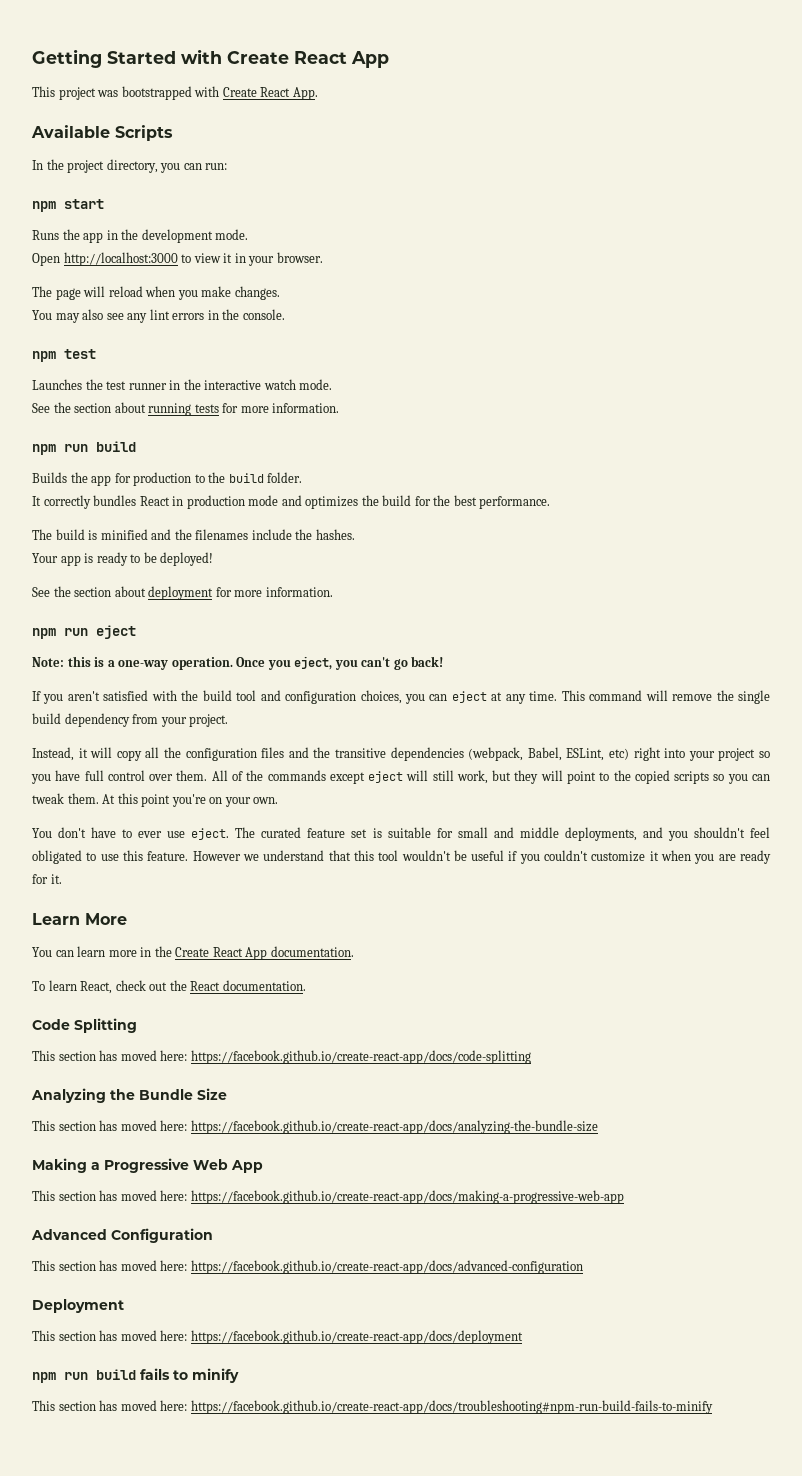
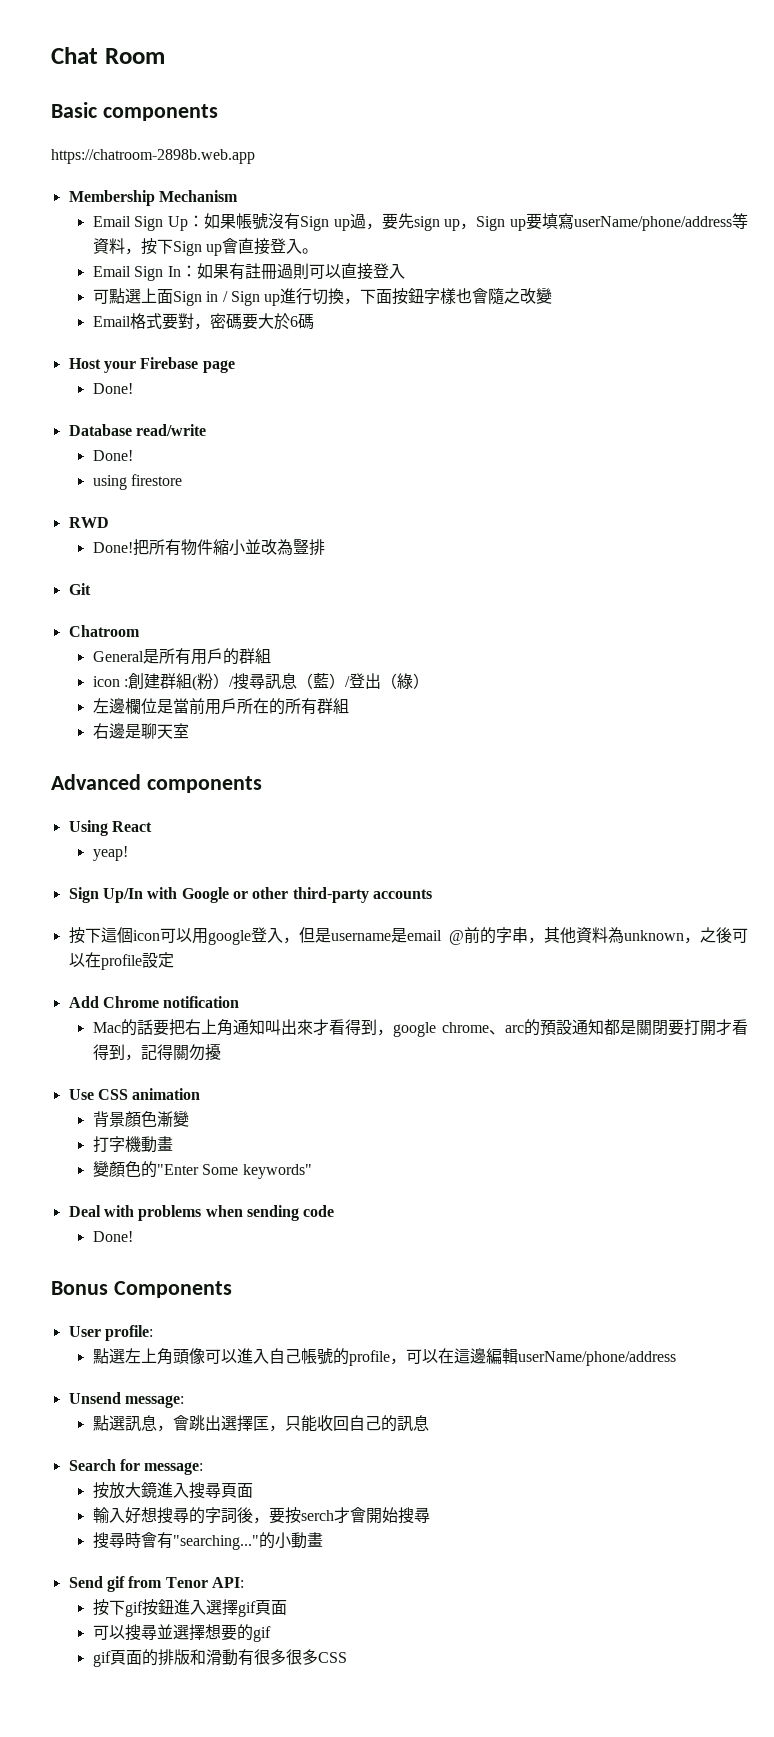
- Getting Started with Create React App
- This project was bootstrapped with Create React App.
- Available Scripts
- In the project directory, you can run:
- npm start
- Runs the app in the development mode.
- Open http://localhost:3000 to view it in your browser.
- The page will reload when you make changes.
- You may also see any lint errors in the console.
- npm test
- Launches the test runner in the interactive watch mode.
- See the section about running tests for more information.
- npm run build
- Builds the app for production to the build folder.
- It correctly bundles React in production mode and optimizes the build for the best performance.
- The build is minified and the filenames include the hashes.
- Your app is ready to be deployed!
- See the section about deployment for more information.
- npm run eject
- Note: this is a one-way operation. Once you eject, you can't go back!
- If you aren't satisfied with the build tool and configuration choices, you can eject at any time. This command will remove the single build dependency from your project.
- Instead, it will copy all the configuration files and the transitive dependencies (webpack, Babel, ESLint, etc) right into your project so you have full control over them. All of the commands except eject will still work, but they will point to the copied scripts so you can tweak them. At this point you're on your own.
- You don't have to ever use eject. The curated feature set is suitable for small and middle deployments, and you shouldn't feel obligated to use this feature. However we understand that this tool wouldn't be useful if you couldn't customize it when you are ready for it.
- Learn More
- You can learn more in the Create React App documentation.
- To learn React, check out the React documentation.
- Code Splitting
- This section has moved here: https://facebook.github.io/create-react-app/docs/code-splitting
- Analyzing the Bundle Size
- This section has moved here: https://facebook.github.io/create-react-app/docs/analyzing-the-bundle-size
- Making a Progressive Web App
- This section has moved here: https://facebook.github.io/create-react-app/docs/making-a-progressive-web-app
- Advanced Configuration
- This section has moved here: https://facebook.github.io/create-react-app/docs/advanced-configuration
- Deployment
- This section has moved here: https://facebook.github.io/create-react-app/docs/deployment
- npm run build fails to minify
- This section has moved here: https://facebook.github.io/create-react-app/docs/troubleshooting#npm-run-build-fails-to-minify
+ Chat Room
+ Basic components
+ https://chatroom-2898b.web.app
+ Membership Mechanism
+ Email Sign Up：如果帳號沒有Sign up過，要先sign up，Sign up要填寫userName/phone/address等資料，按下Sign up會直接登入。
+ Email Sign In：如果有註冊過則可以直接登入
+ 可點選上面Sign in / Sign up進行切換，下面按鈕字樣也會隨之改變
+ Email格式要對，密碼要大於6碼
+ Host your Firebase page
+ Done!
+ Database read/write
+ Done!
+ using firestore
+ RWD
+ Done!把所有物件縮小並改為豎排
+ Git
+ Chatroom
+ General是所有用戶的群組
+ icon :創建群組(粉）/搜尋訊息（藍）/登出（綠）
+ 左邊欄位是當前用戶所在的所有群組
+ 右邊是聊天室
+ Advanced components
+ Using React
+ yeap!
+ Sign Up/In with Google or other third-party accounts
+ 按下這個icon可以用google登入，但是username是email @前的字串，其他資料為unknown，之後可以在profile設定
+ Add Chrome notification
+ Mac的話要把右上角通知叫出來才看得到，google chrome、arc的預設通知都是關閉要打開才看得到，記得關勿擾
+ Use CSS animation
+ 背景顏色漸變
+ 打字機動畫
+ 變顏色的"Enter Some keywords"
+ Deal with problems when sending code
+ Done!
+ Bonus Components
+ User profile:
+ 點選左上角頭像可以進入自己帳號的profile，可以在這邊編輯userName/phone/address
+ Unsend message:
+ 點選訊息，會跳出選擇匡，只能收回自己的訊息
+ Search for message:
+ 按放大鏡進入搜尋頁面
+ 輸入好想搜尋的字詞後，要按serch才會開始搜尋
+ 搜尋時會有"searching..."的小動畫
+ Send gif from Tenor API:
+ 按下gif按鈕進入選擇gif頁面
+ 可以搜尋並選擇想要的gif
+ gif頁面的排版和滑動有很多很多CSS

